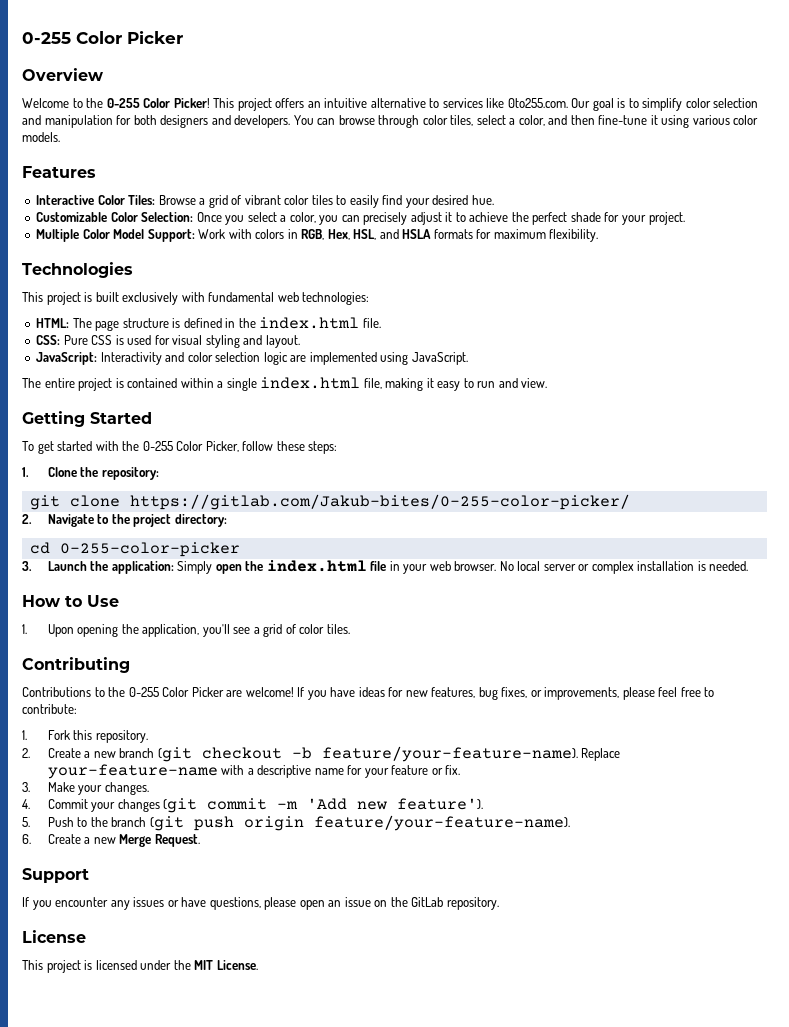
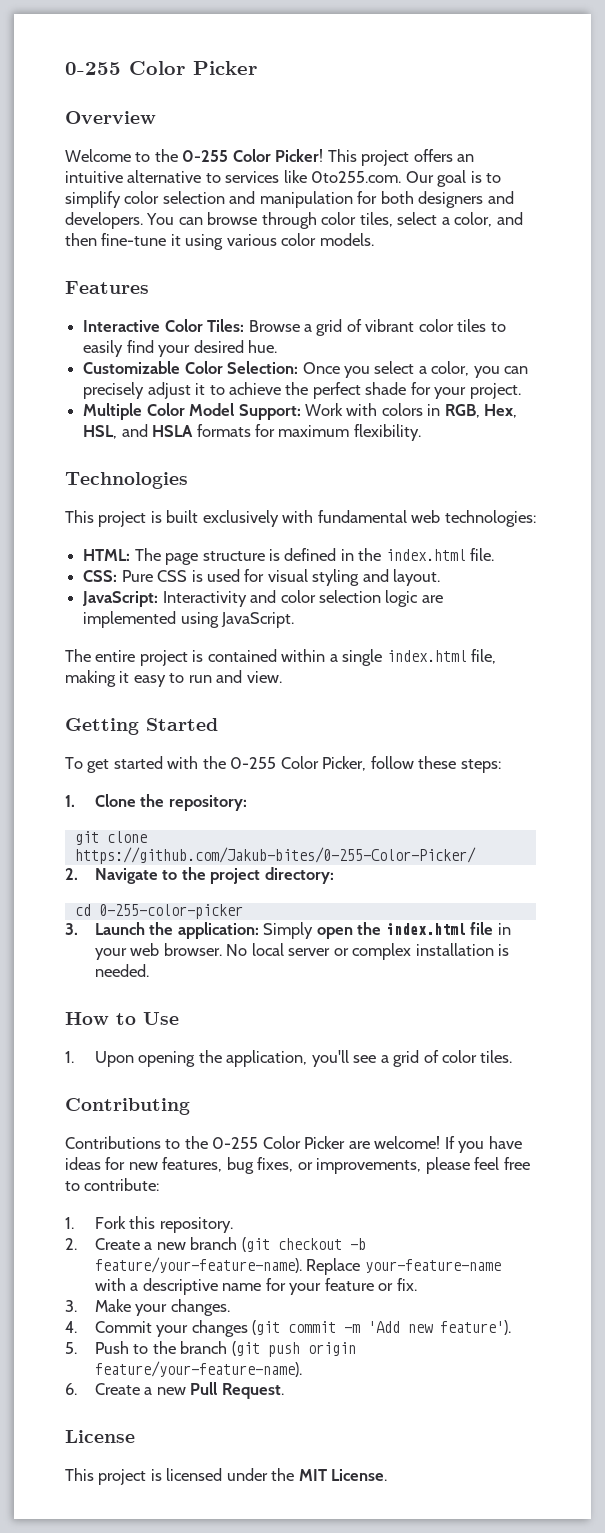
- git clone https://gitlab.com/Jakub-bites/0-255-color-picker/
+ git clone https://github.com/Jakub-bites/0-255-Color-Picker/
- 6. Create a new Merge Request.
+ 6. Create a new Pull Request.
- Support
- If you encounter any issues or have questions, please open an issue on the GitLab repository.

